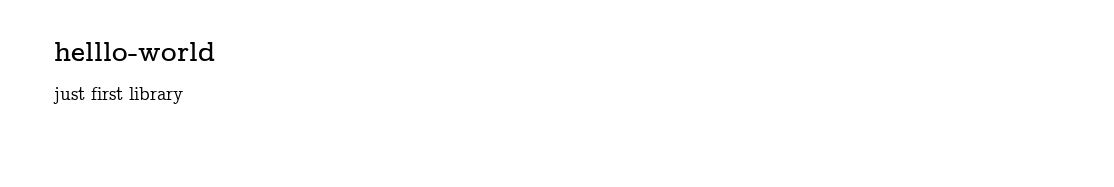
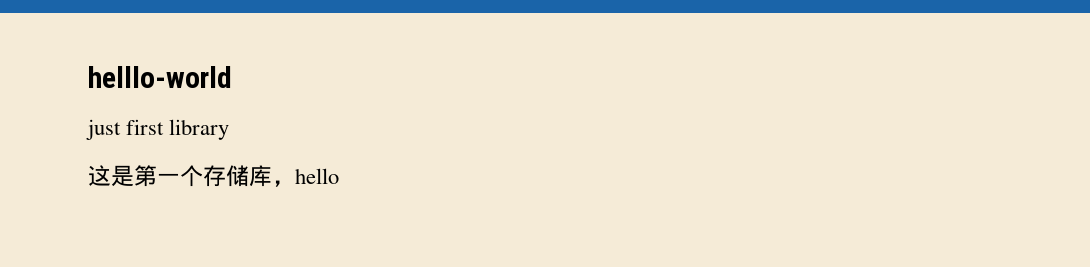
+ 这是第一个存储库，hello

